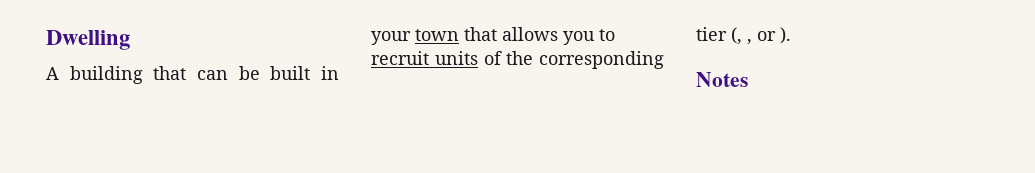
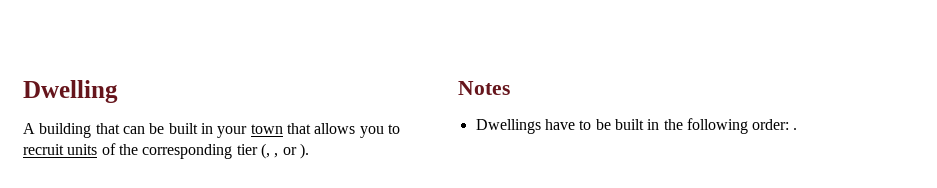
+ Dwellings have to be built in the following order: .

